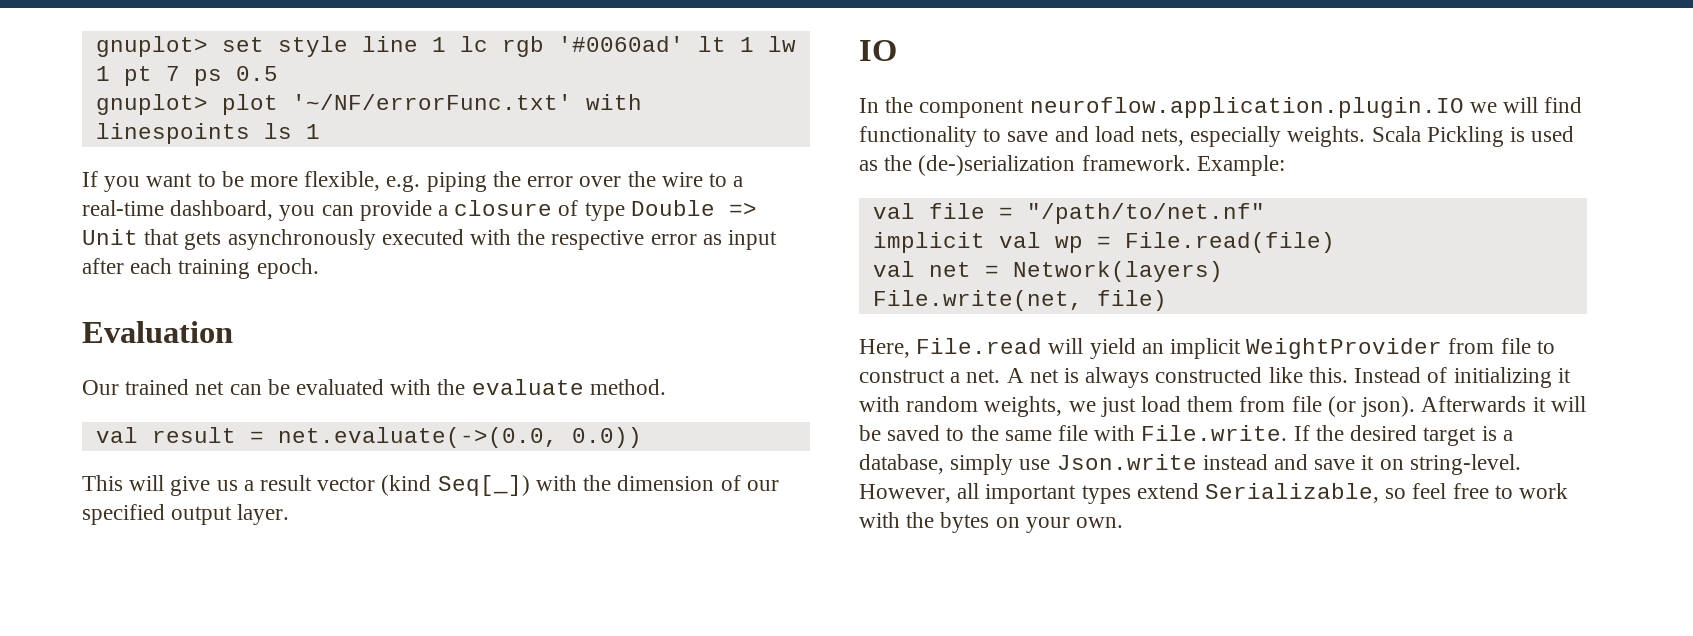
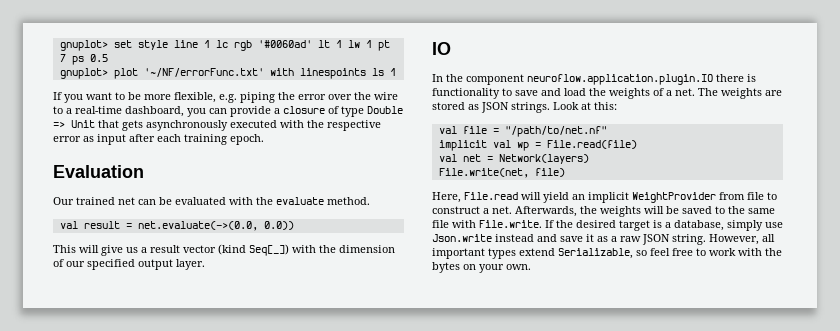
- In the component neuroflow.application.plugin.IO we will find functionality to save and load nets, especially weights. Scala Pickling is used as the (de-)serialization framework. Example:
+ In the component neuroflow.application.plugin.IO there is functionality to save and load the weights of a net. The weights are stored as JSON strings. Look at this:
- A net is always constructed like this. Instead of initializing it with random weights, we just load them from file (or json). Afterwards it will be saved to the same file with File.write. If the desired target is a database, simply use Json.write instead and save it on string-level.
+ Afterwards, the weights will be saved to the same file with File.write. If the desired target is a database, simply use Json.write instead and save it as a raw JSON string.

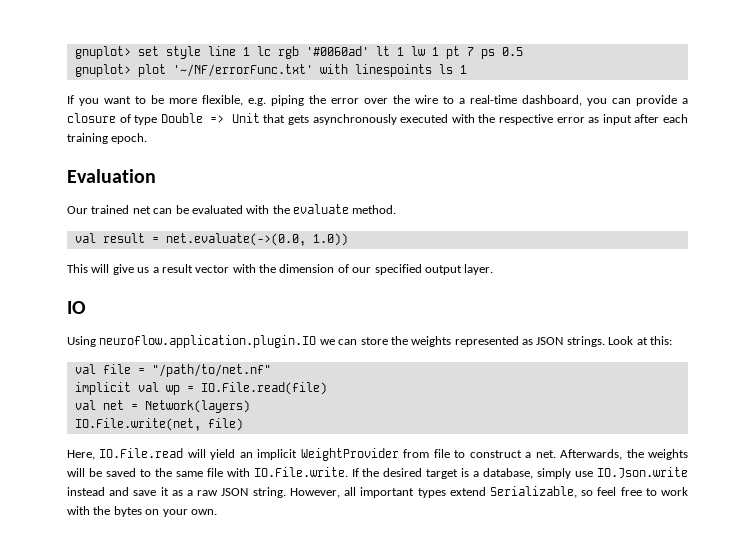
- val result = net.evaluate(->(0.0, 0.0))
+ val result = net.evaluate(->(0.0, 1.0))
- This will give us a result vector (kind Seq[_]) with the dimension of our specified output layer.
+ This will give us a result vector with the dimension of our specified output layer.
- In the component neuroflow.application.plugin.IO there is functionality to save and load the weights of a net. The weights are stored as JSON strings.
+ Using neuroflow.application.plugin.IO we can store the weights represented as JSON strings.
- implicit val wp = File.read(file)
+ implicit val wp = IO.File.read(file)
- File.write(net, file)
+ IO.File.write(net, file)
- Here, File.read will yield an implicit WeightProvider from file to construct a net.
+ Here, IO.File.read will yield an implicit WeightProvider from file to construct a net.
- Afterwards, the weights will be saved to the same file with File.write. If the desired target is a database, simply use Json.write instead and save it as a raw JSON string.
+ Afterwards, the weights will be saved to the same file with IO.File.write. If the desired target is a database, simply use IO.Json.write instead and save it as a raw JSON string.

